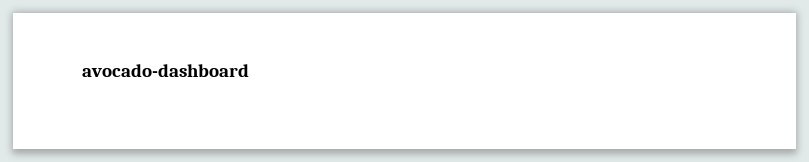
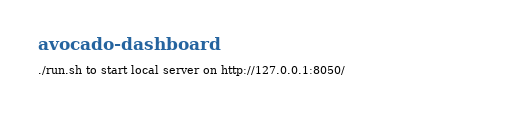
+ ./run.sh to start local server on http://127.0.0.1:8050/

